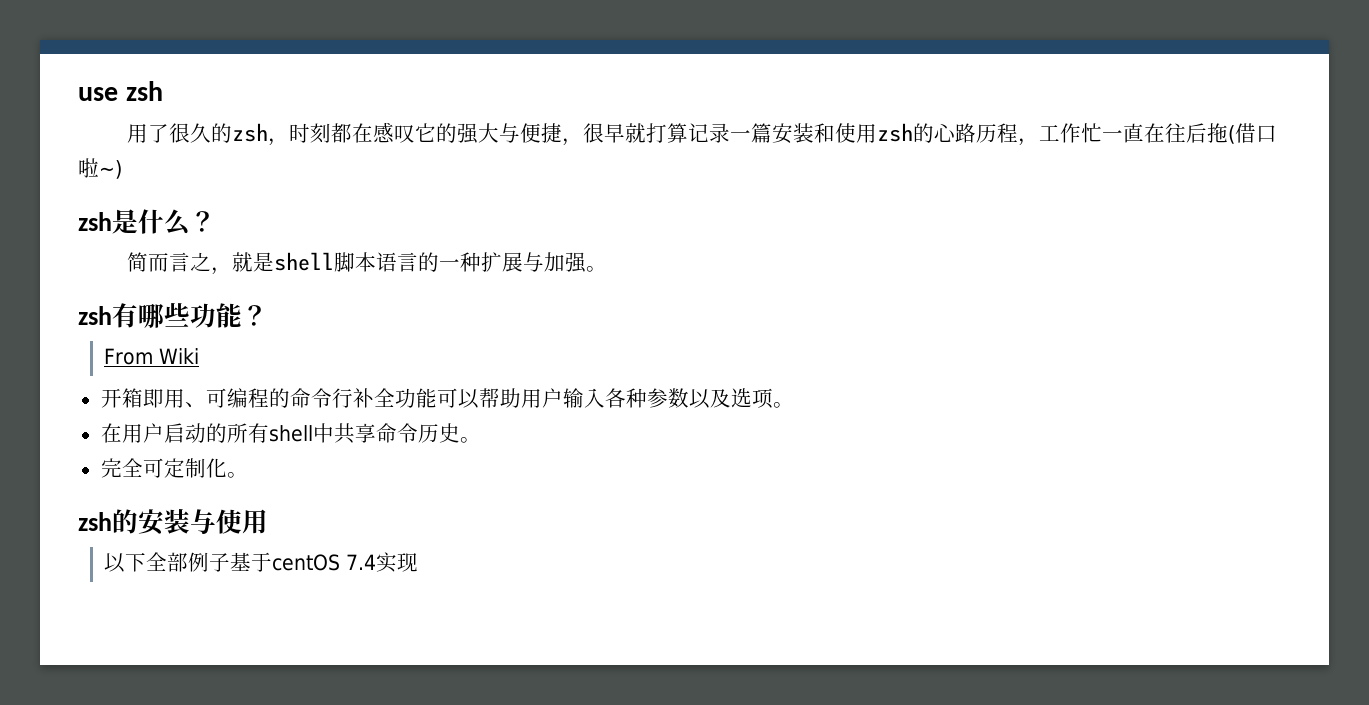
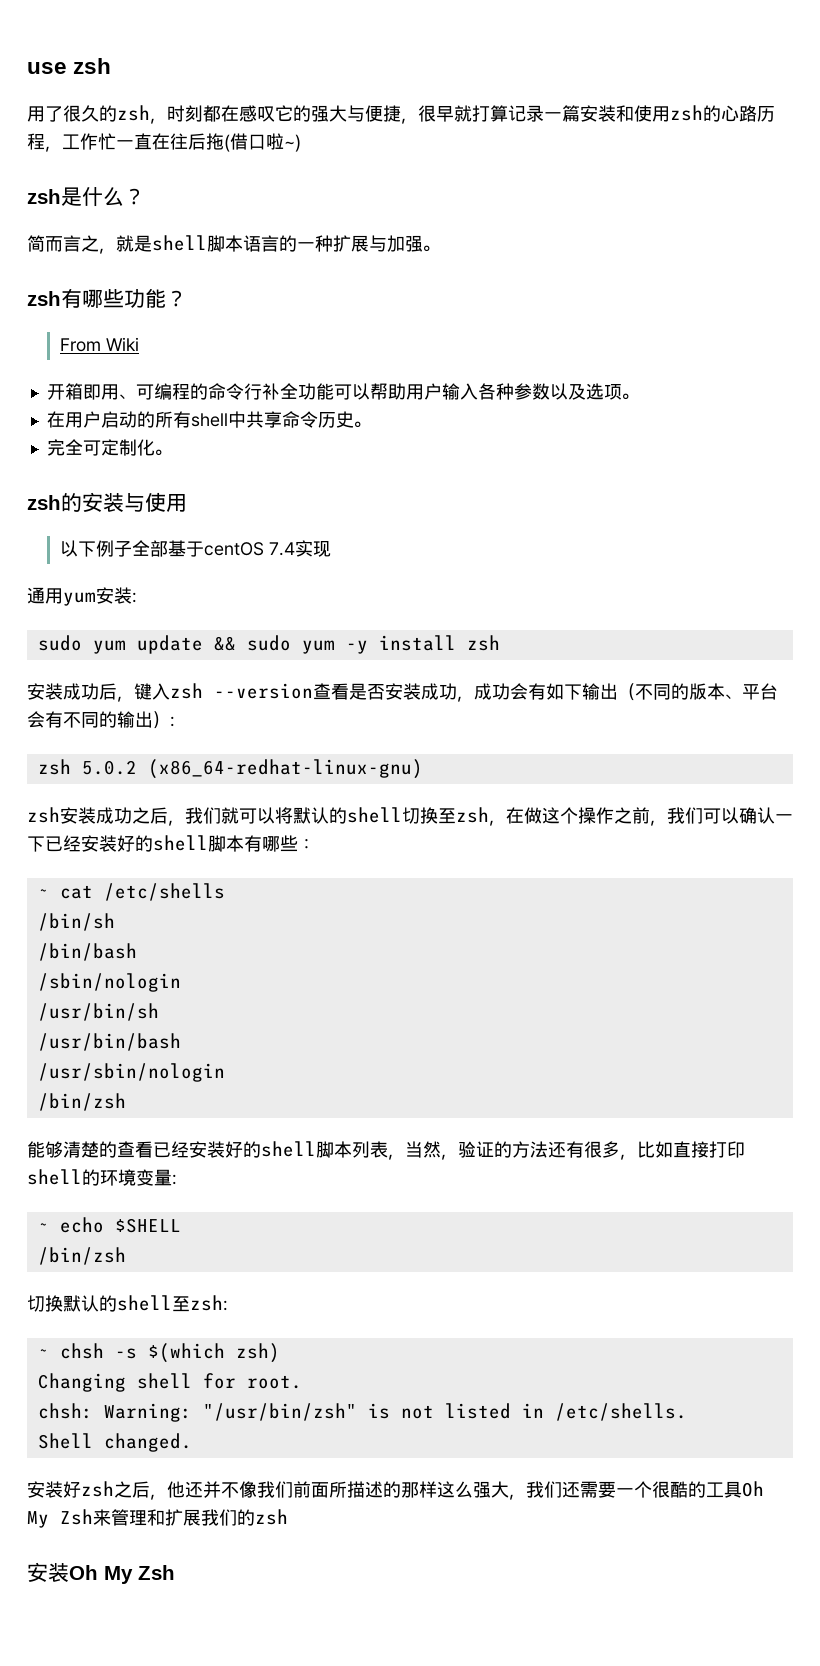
- 以下全部例子基于centOS 7.4实现
+ 以下例子全部基于centOS 7.4实现
+ 通用yum安装:
+ sudo yum update && sudo yum -y install zsh
+ 安装成功后，键入zsh --version查看是否安装成功，成功会有如下输出（不同的版本、平台会有不同的输出）:
+ zsh 5.0.2 (x86_64-redhat-linux-gnu)
+ zsh安装成功之后，我们就可以将默认的shell切换至zsh，在做这个操作之前，我们可以确认一下已经安装好的shell脚本有哪些：
+ ~ cat /etc/shells
+ /bin/sh
+ /bin/bash
+ /sbin/nologin
+ /usr/bin/sh
+ /usr/bin/bash
+ /usr/sbin/nologin
+ /bin/zsh
+ 能够清楚的查看已经安装好的shell脚本列表，当然，验证的方法还有很多，比如直接打印shell的环境变量:
+ ~ echo $SHELL
+ /bin/zsh
+ 切换默认的shell至zsh:
+ ~ chsh -s $(which zsh)
+ Changing shell for root.
+ chsh: Warning: "/usr/bin/zsh" is not listed in /etc/shells.
+ Shell changed.
+ 安装好zsh之后，他还并不像我们前面所描述的那样这么强大，我们还需要一个很酷的工具Oh My Zsh来管理和扩展我们的zsh
+ 安装Oh My Zsh

